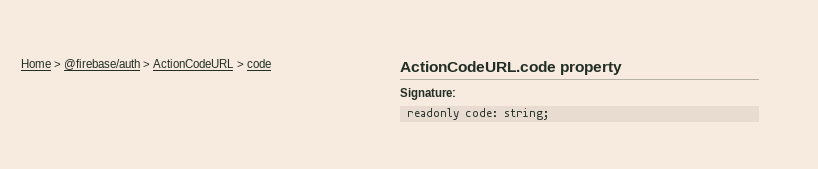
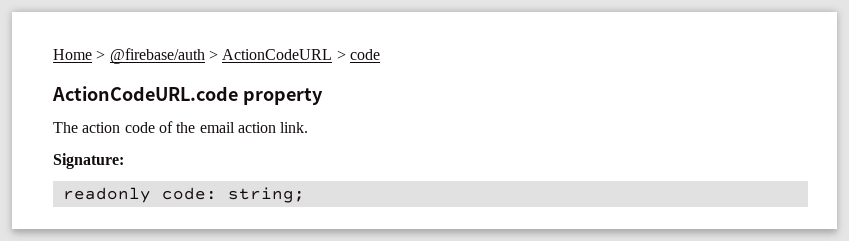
+ The action code of the email action link.

